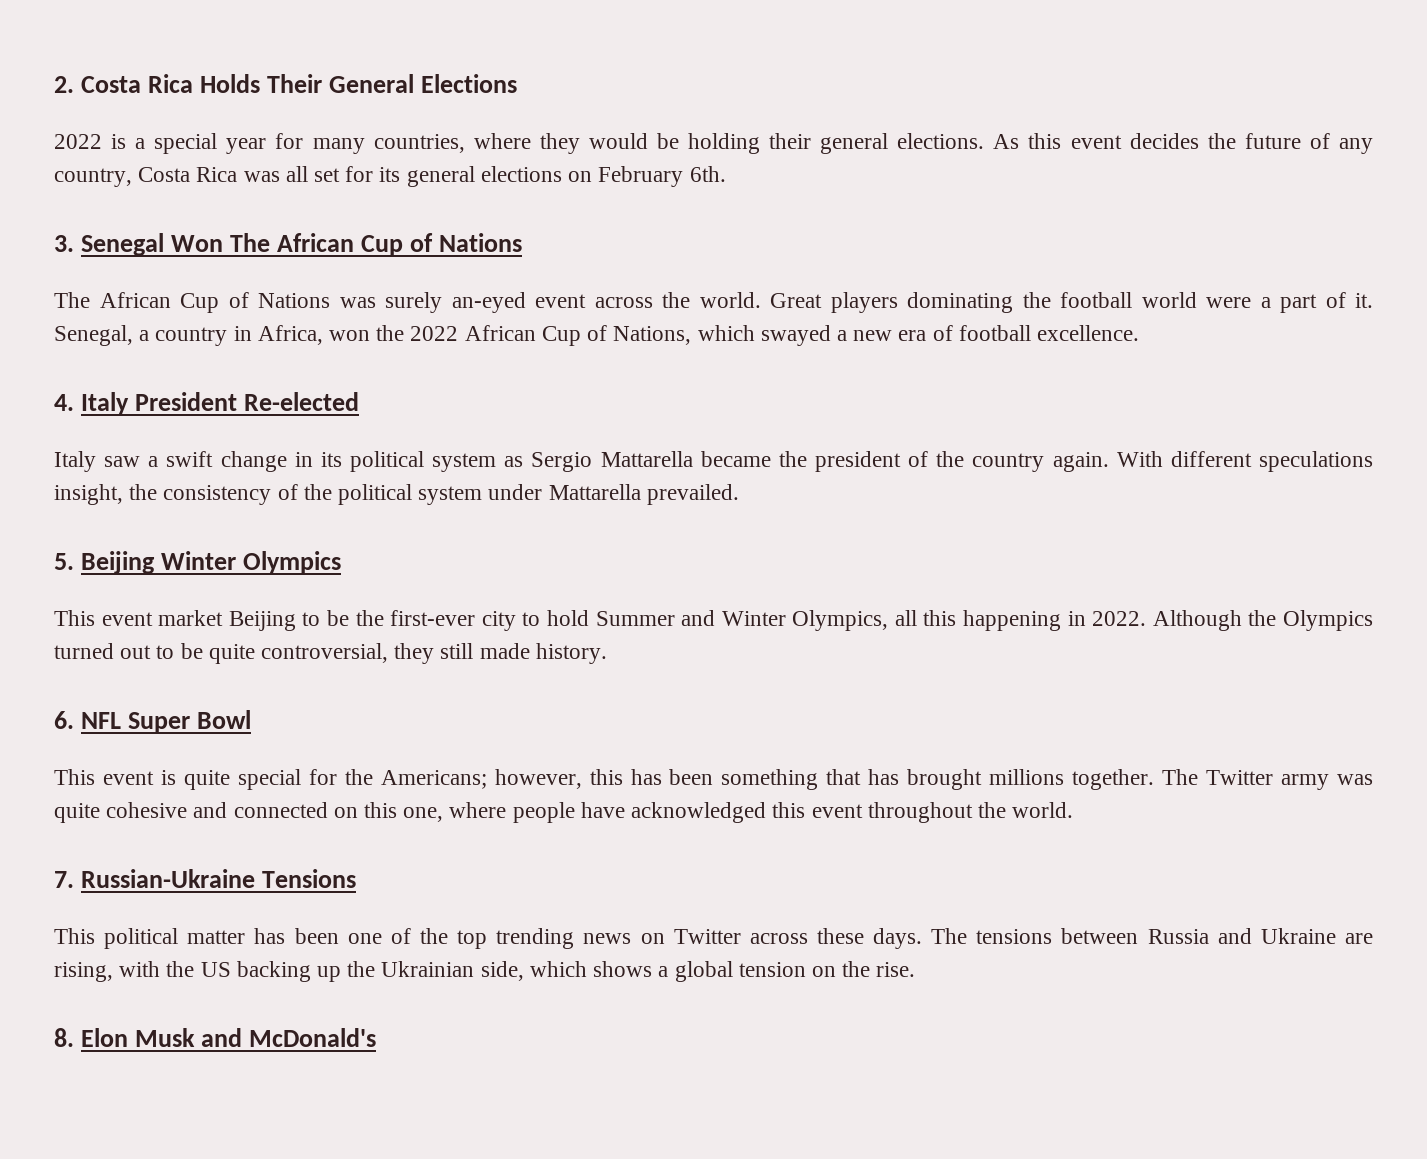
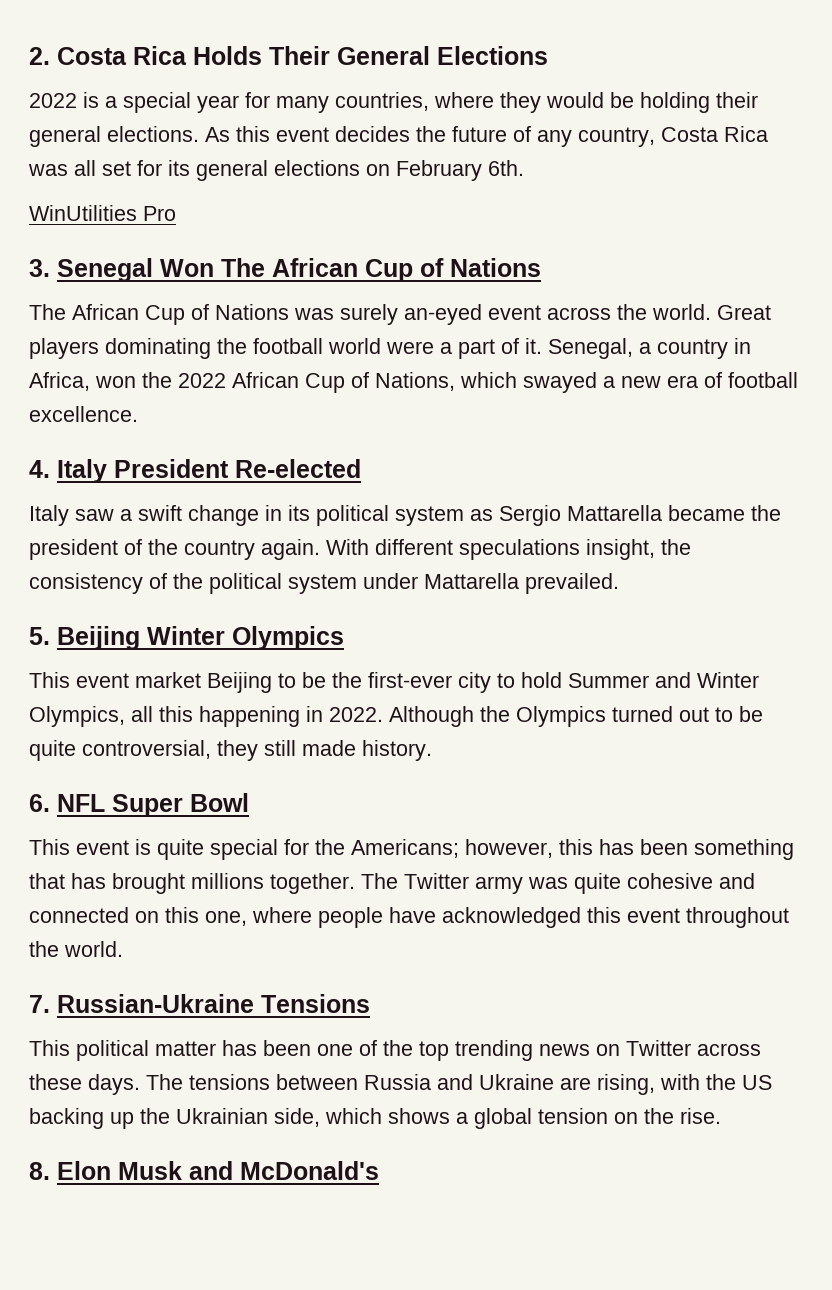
+ WinUtilities Pro

